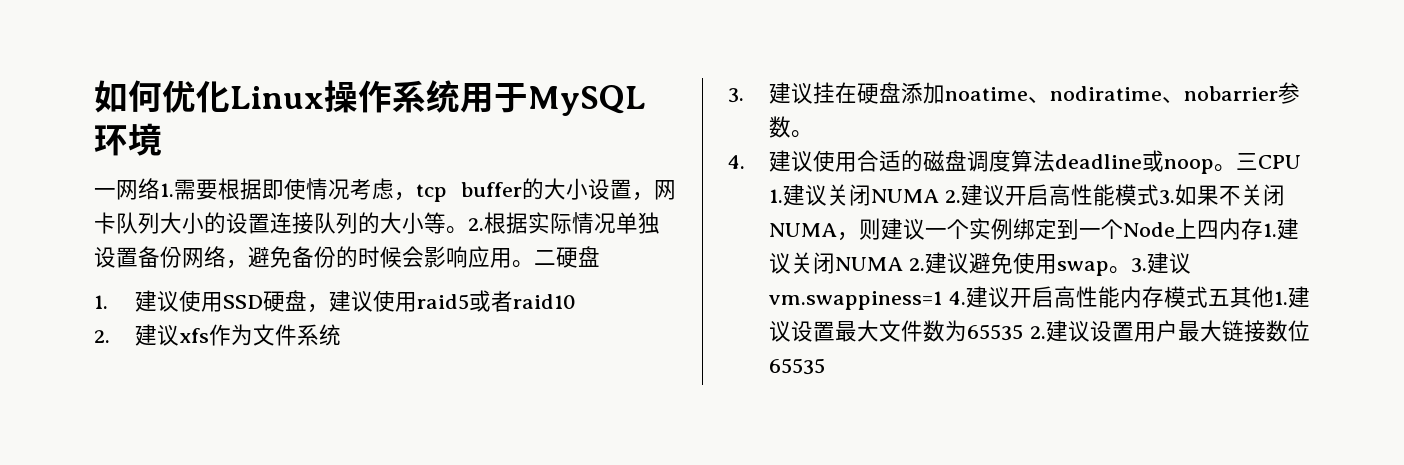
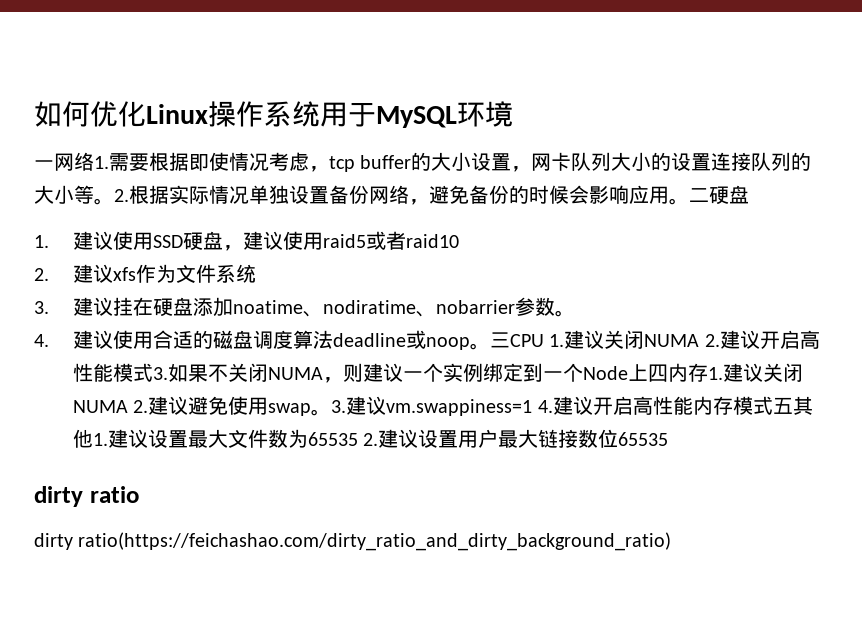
+ dirty ratio
+ dirty ratio(https://feichashao.com/dirty_ratio_and_dirty_background_ratio)

